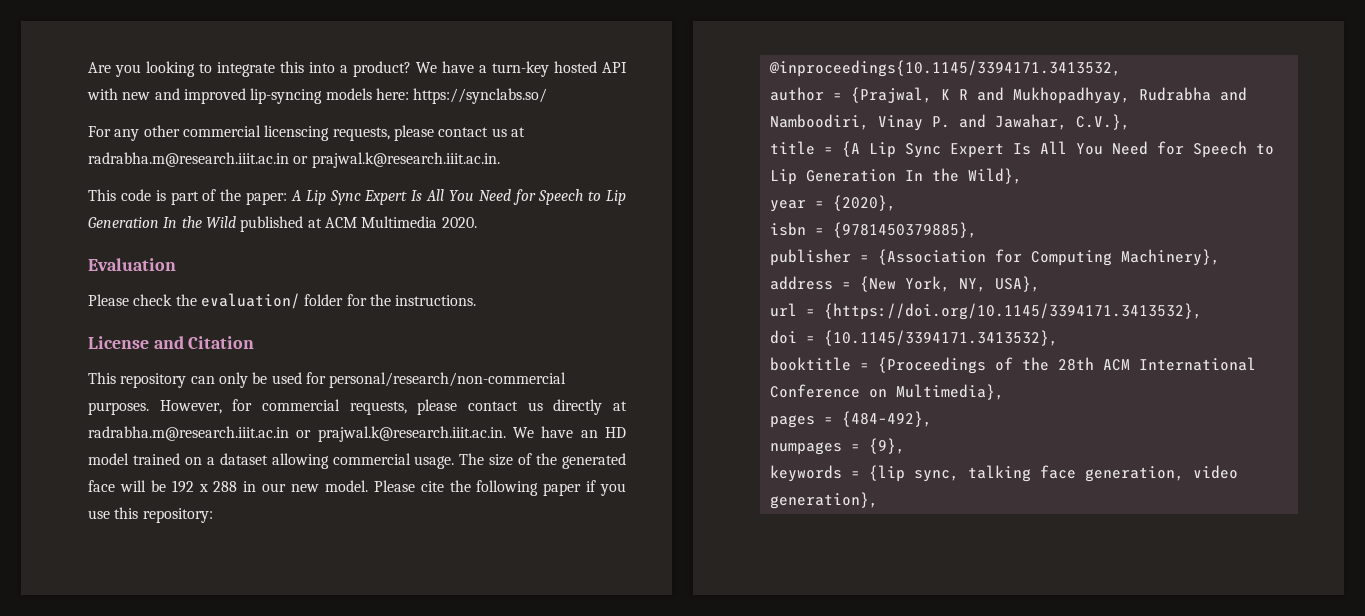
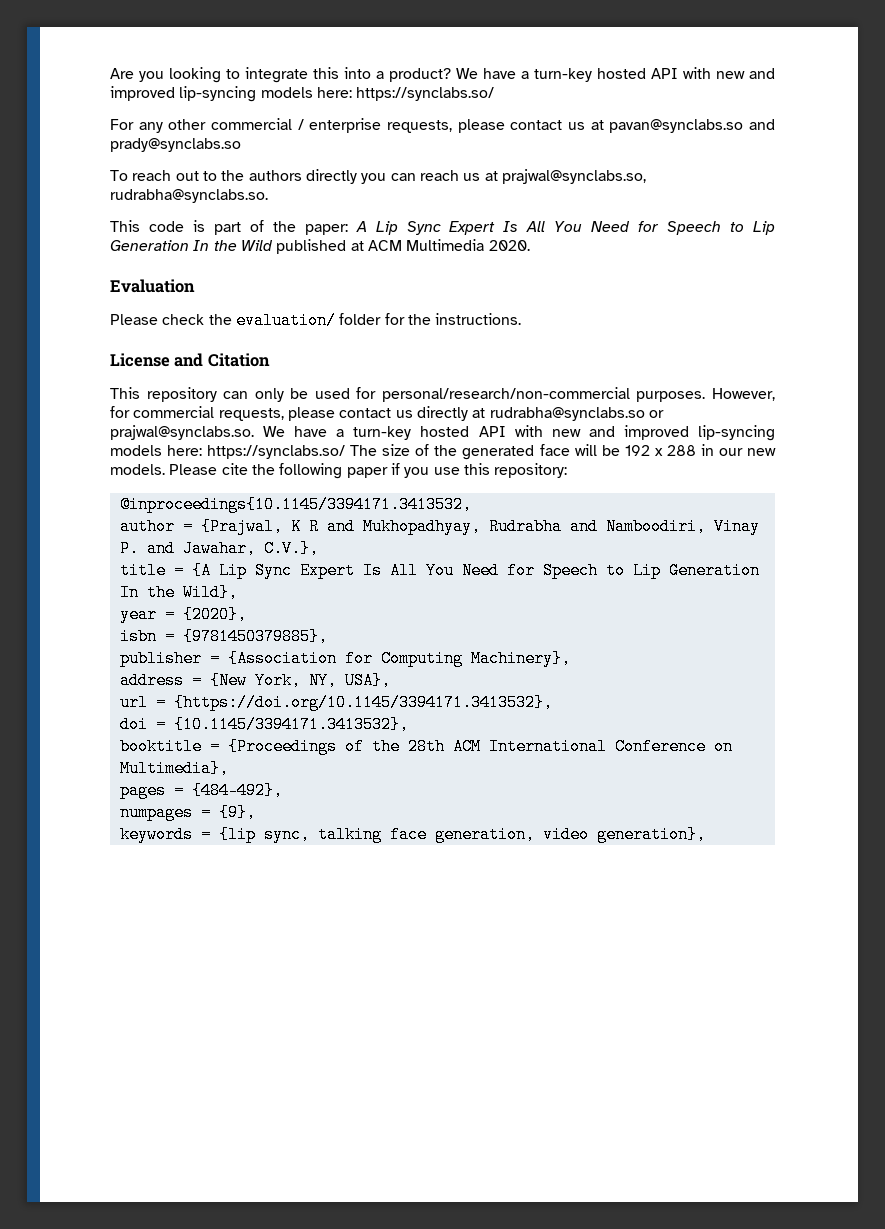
- For any other commercial licenscing requests, please contact us at radrabha.m@research.iiit.ac.in or prajwal.k@research.iiit.ac.in.
+ For any other commercial / enterprise requests, please contact us at pavan@synclabs.so and prady@synclabs.so
+ To reach out to the authors directly you can reach us at prajwal@synclabs.so, rudrabha@synclabs.so.
- However, for commercial requests, please contact us directly at radrabha.m@research.iiit.ac.in or prajwal.k@research.iiit.ac.in. We have an HD model trained on a dataset allowing commercial usage. The size of the generated face will be 192 x 288 in our new model.
+ However, for commercial requests, please contact us directly at rudrabha@synclabs.so or prajwal@synclabs.so. We have a turn-key hosted API with new and improved lip-syncing models here: https://synclabs.so/ The size of the generated face will be 192 x 288 in our new models.

